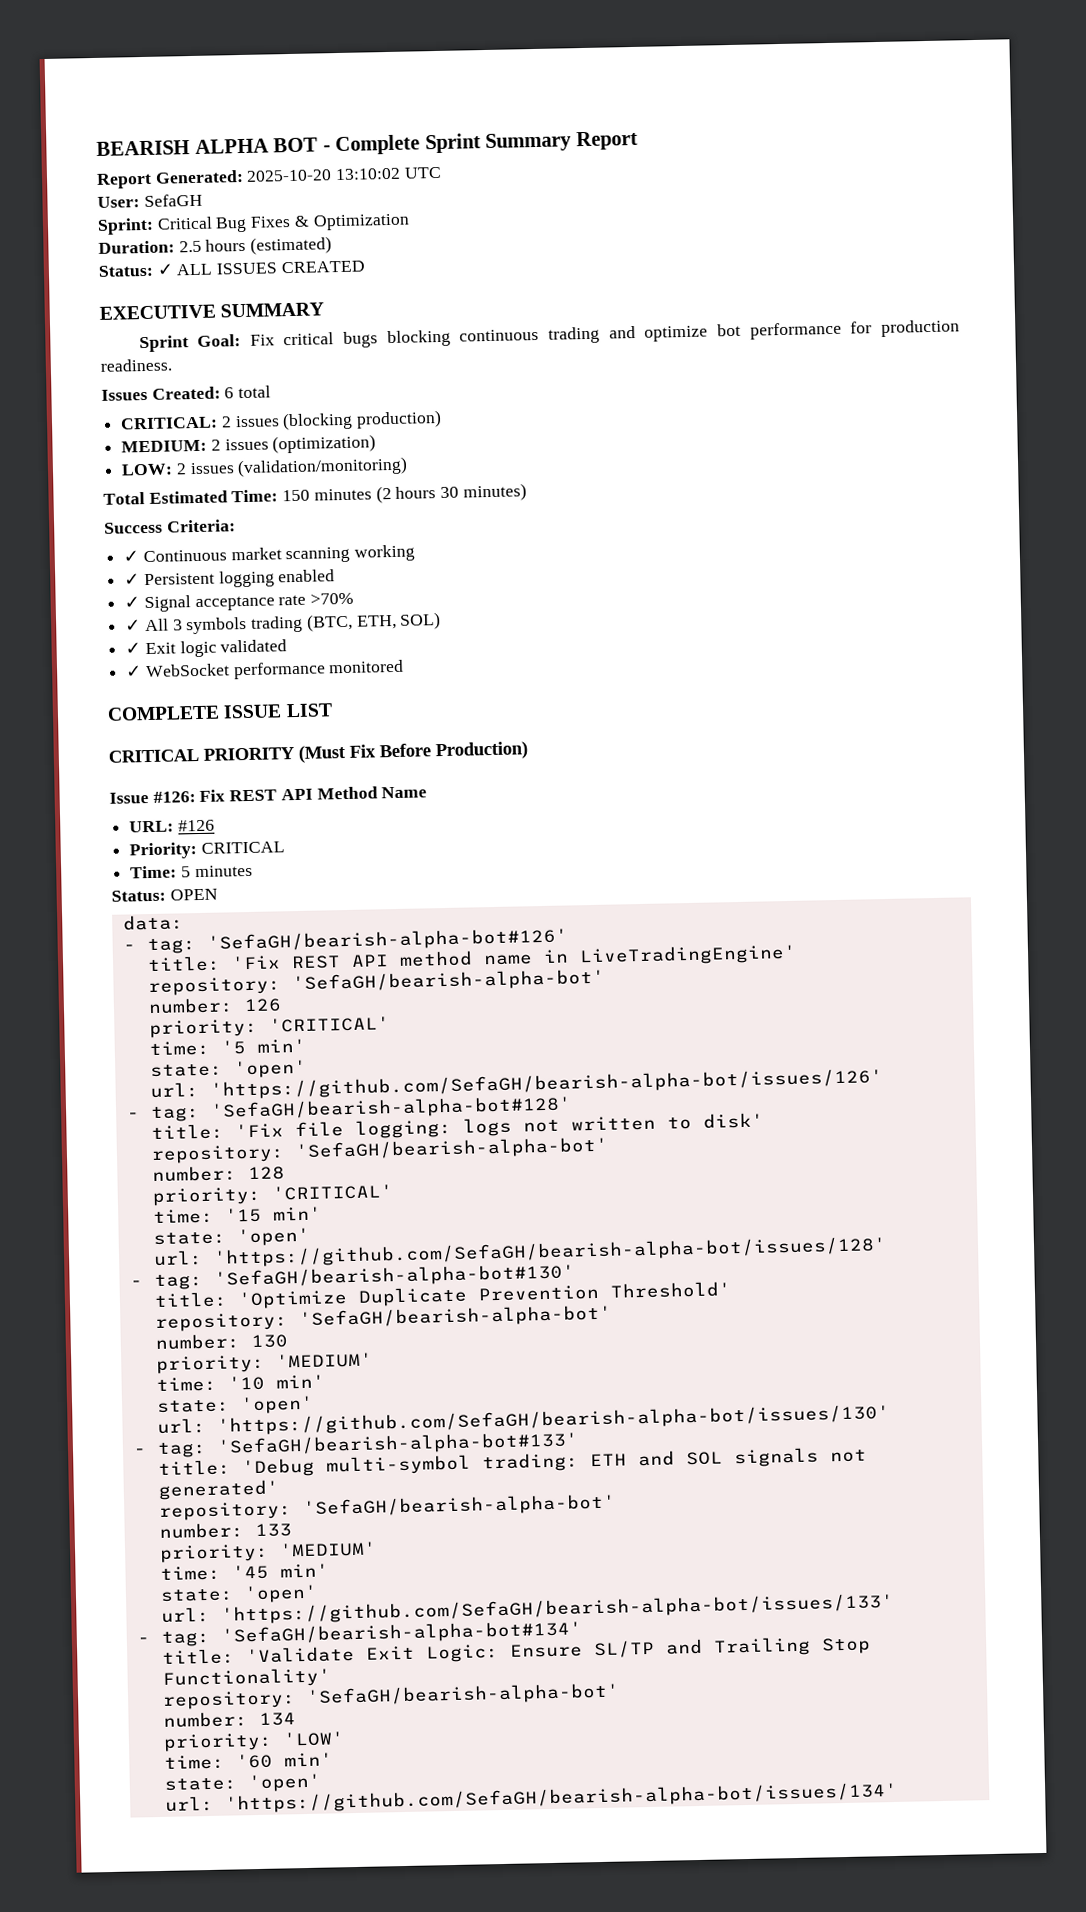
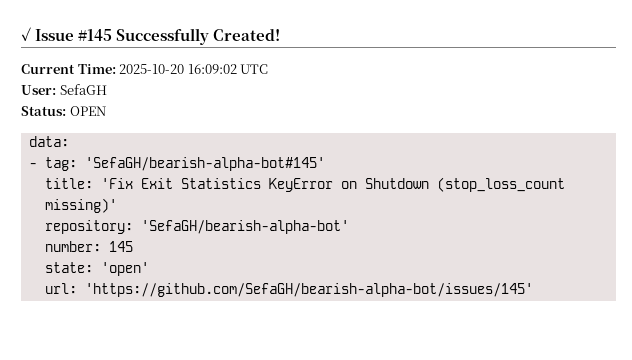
- BEARISH ALPHA BOT - Complete Sprint Summary Report
- Report Generated: 2025-10-20 13:10:02 UTC
+ ✓ Issue #145 Successfully Created!
+ Current Time: 2025-10-20 16:09:02 UTC
  User: SefaGH
- Sprint: Critical Bug Fixes & Optimization
- Duration: 2.5 hours (estimated)
- Status: ✓ ALL ISSUES CREATED
- EXECUTIVE SUMMARY
- Sprint Goal: Fix critical bugs blocking continuous trading and optimize bot performance for production readiness.
- Issues Created: 6 total
- CRITICAL: 2 issues (blocking production)
- MEDIUM: 2 issues (optimization)
- LOW: 2 issues (validation/monitoring)
- Total Estimated Time: 150 minutes (2 hours 30 minutes)
- Success Criteria:
- ✓ Continuous market scanning working
- ✓ Persistent logging enabled
- ✓ Signal acceptance rate >70%
- ✓ All 3 symbols trading (BTC, ETH, SOL)
- ✓ Exit logic validated
- ✓ WebSocket performance monitored
- COMPLETE ISSUE LIST
- CRITICAL PRIORITY (Must Fix Before Production)
- Issue #126: Fix REST API Method Name
- URL: #126
- Priority: CRITICAL
- Time: 5 minutes
- - tag: 'SefaGH/bearish-alpha-bot#126'
- title: 'Fix REST API method name in LiveTradingEngine'
+ - tag: 'SefaGH/bearish-alpha-bot#145'
+ title: 'Fix Exit Statistics KeyError on Shutdown (stop_loss_count missing)'
  repository: 'SefaGH/bearish-alpha-bot'
- number: 126
- priority: 'CRITICAL'
- time: '5 min'
+ number: 145
  state: 'open'
- url: 'https://github.com/SefaGH/bearish-alpha-bot/issues/126'
- - tag: 'SefaGH/bearish-alpha-bot#128'
- title: 'Fix file logging: logs not written to disk'
- repository: 'SefaGH/bearish-alpha-bot'
- number: 128
- priority: 'CRITICAL'
- time: '15 min'
- state: 'open'
- url: 'https://github.com/SefaGH/bearish-alpha-bot/issues/128'
- - tag: 'SefaGH/bearish-alpha-bot#130'
- title: 'Optimize Duplicate Prevention Threshold'
- repository: 'SefaGH/bearish-alpha-bot'
- number: 130
- priority: 'MEDIUM'
- time: '10 min'
- state: 'open'
- url: 'https://github.com/SefaGH/bearish-alpha-bot/issues/130'
- - tag: 'SefaGH/bearish-alpha-bot#133'
- title: 'Debug multi-symbol trading: ETH and SOL signals not generated'
- repository: 'SefaGH/bearish-alpha-bot'
- number: 133
- priority: 'MEDIUM'
- time: '45 min'
- state: 'open'
- url: 'https://github.com/SefaGH/bearish-alpha-bot/issues/133'
- - tag: 'SefaGH/bearish-alpha-bot#134'
- title: 'Validate Exit Logic: Ensure SL/TP and Trailing Stop Functionality'
- repository: 'SefaGH/bearish-alpha-bot'
- number: 134
- priority: 'LOW'
- time: '60 min'
- state: 'open'
- url: 'https://github.com/SefaGH/bearish-alpha-bot/issues/134'
+ url: 'https://github.com/SefaGH/bearish-alpha-bot/issues/145'

